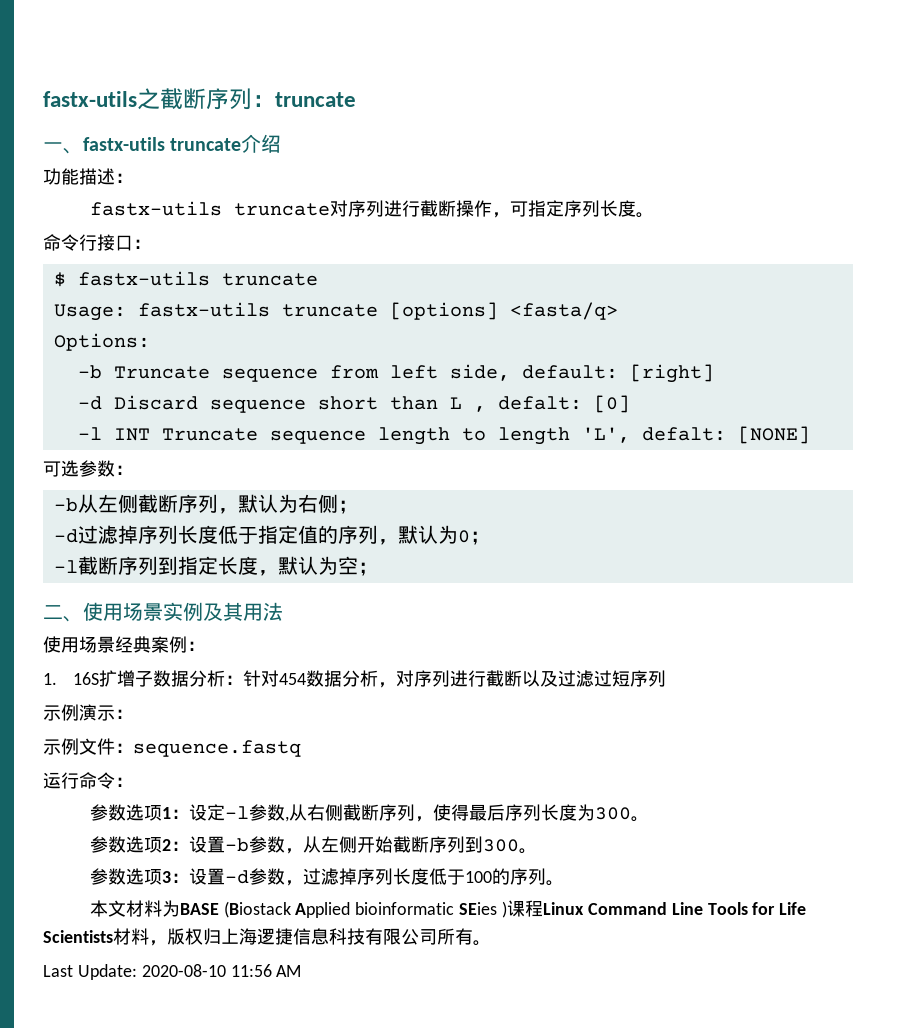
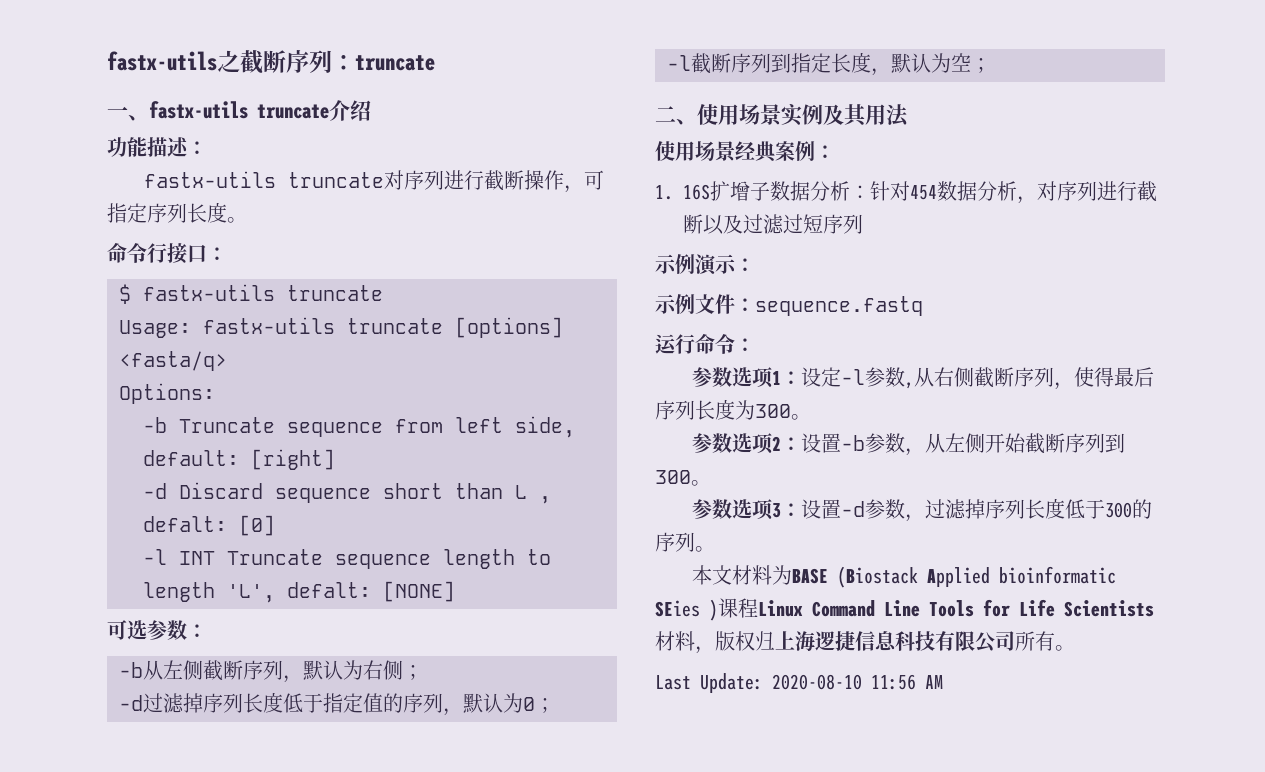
- 参数选项3：设置-d参数，过滤掉序列长度低于100的序列。
+ 参数选项3：设置-d参数，过滤掉序列长度低于300的序列。

